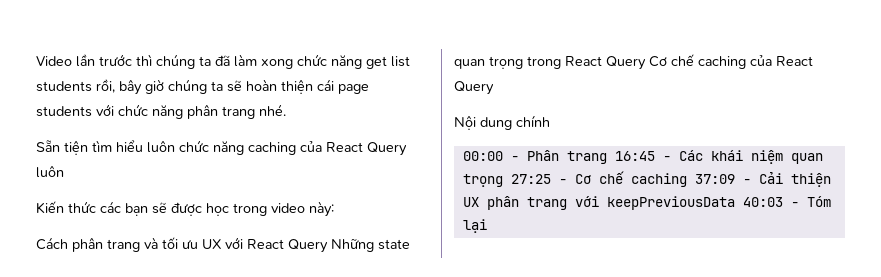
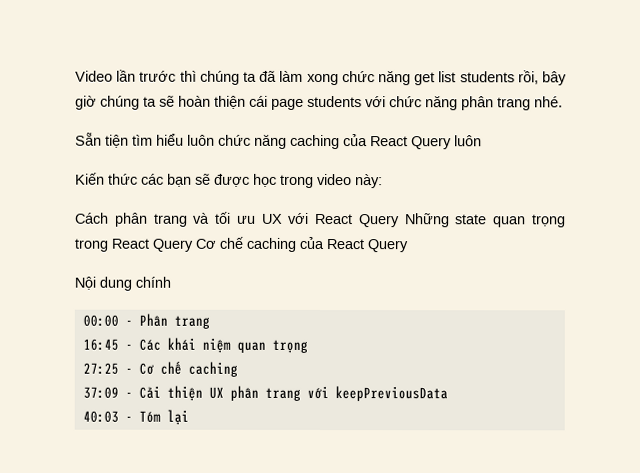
- 00:00 - Phân trang 16:45 - Các khái niệm quan trọng 27:25 - Cơ chế caching 37:09 - Cải thiện UX phân trang với keepPreviousData 40:03 - Tóm lại
+ 00:00 - Phân trang
+ 16:45 - Các khái niệm quan trọng
+ 27:25 - Cơ chế caching
+ 37:09 - Cải thiện UX phân trang với keepPreviousData
+ 40:03 - Tóm lại

